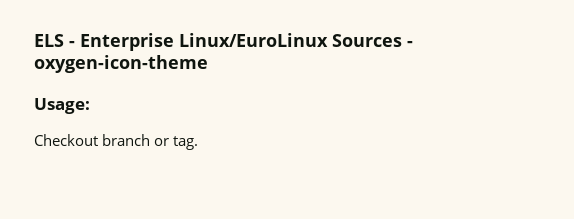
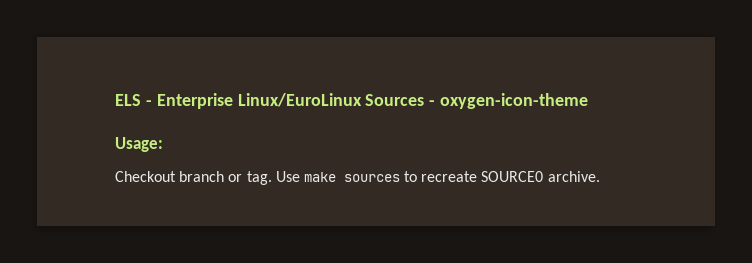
+ Use make sources to recreate SOURCE0 archive.

